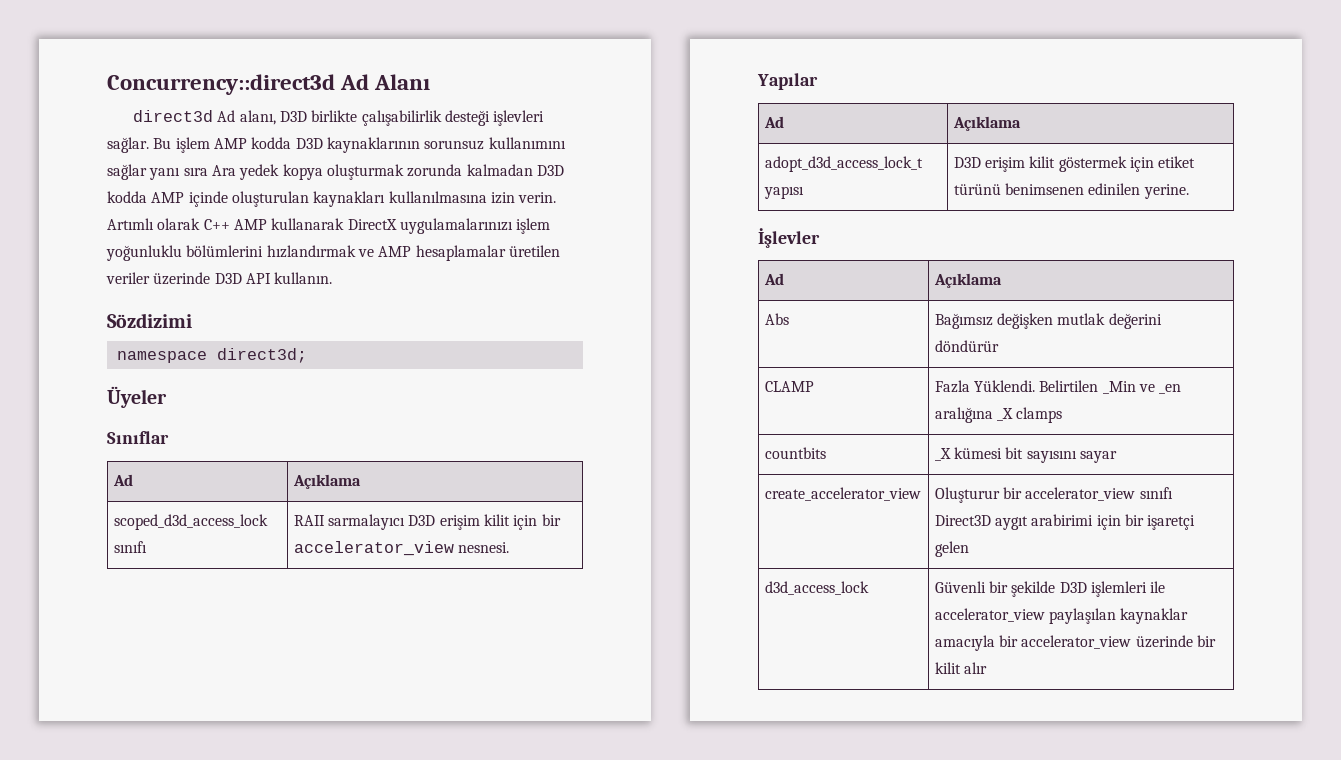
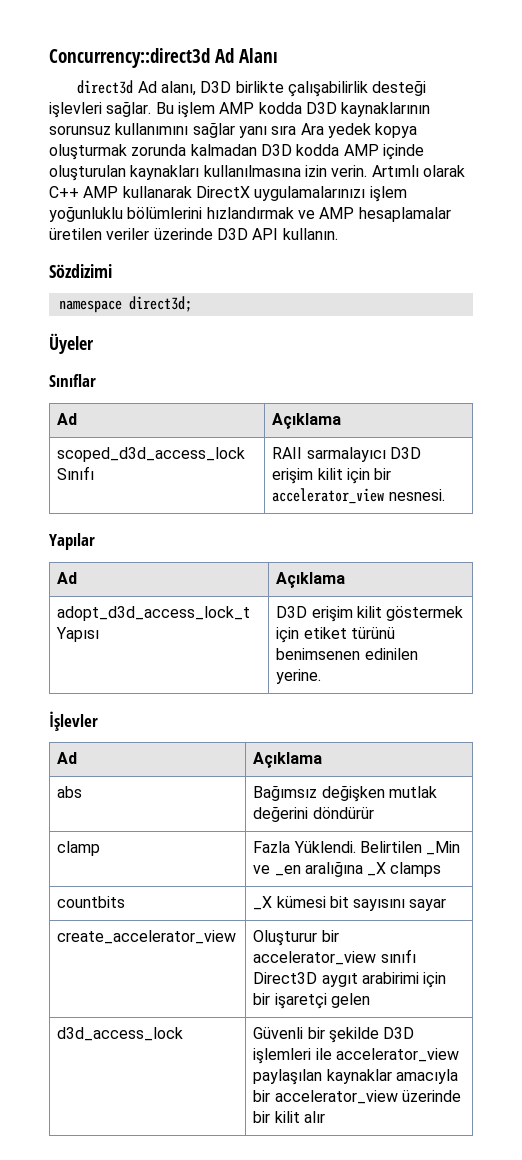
- scoped_d3d_access_lock sınıfı | RAII sarmalayıcı D3D erişim kilit için bir accelerator_view nesnesi.
+ scoped_d3d_access_lock Sınıfı | RAII sarmalayıcı D3D erişim kilit için bir accelerator_view nesnesi.
- adopt_d3d_access_lock_t yapısı | D3D erişim kilit göstermek için etiket türünü benimsenen edinilen yerine.
+ adopt_d3d_access_lock_t Yapısı | D3D erişim kilit göstermek için etiket türünü benimsenen edinilen yerine.
- Abs | Bağımsız değişken mutlak değerini döndürür
+ abs | Bağımsız değişken mutlak değerini döndürür
- CLAMP | Fazla Yüklendi. Belirtilen _Min ve _en aralığına _X clamps
+ clamp | Fazla Yüklendi. Belirtilen _Min ve _en aralığına _X clamps

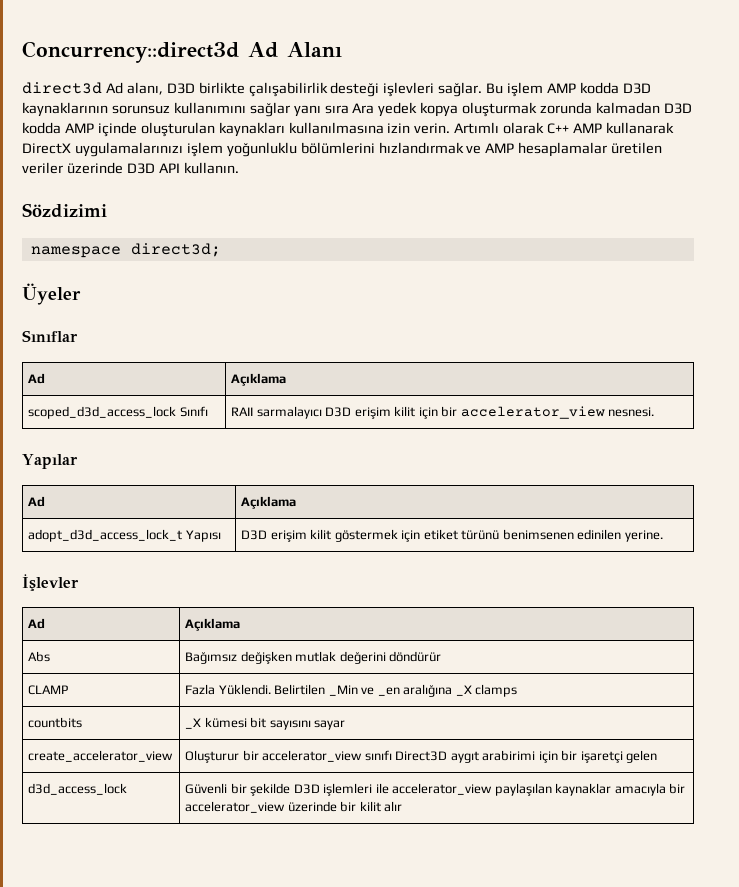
- abs | Bağımsız değişken mutlak değerini döndürür
+ Abs | Bağımsız değişken mutlak değerini döndürür
- clamp | Fazla Yüklendi. Belirtilen _Min ve _en aralığına _X clamps
+ CLAMP | Fazla Yüklendi. Belirtilen _Min ve _en aralığına _X clamps

